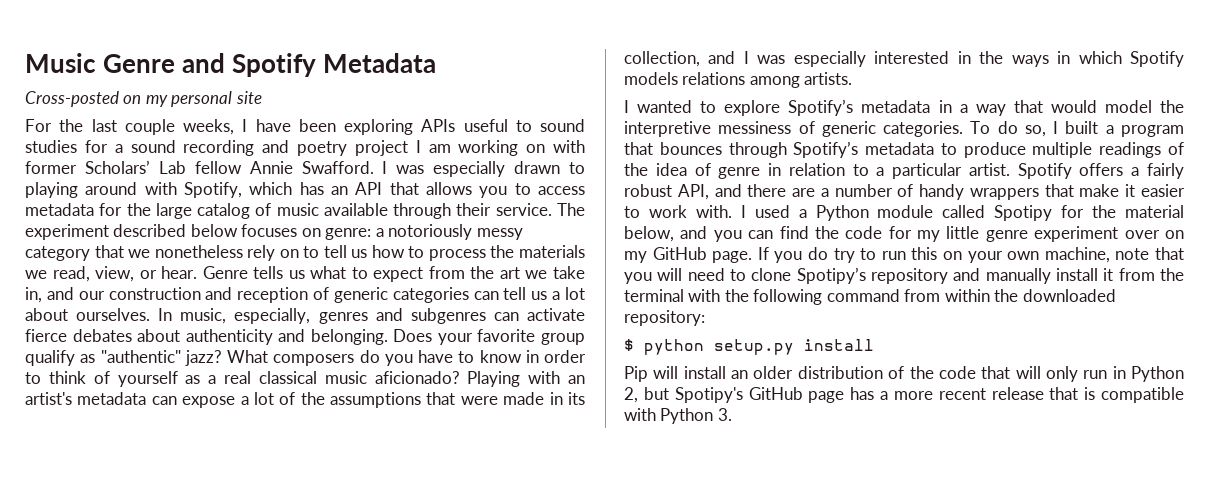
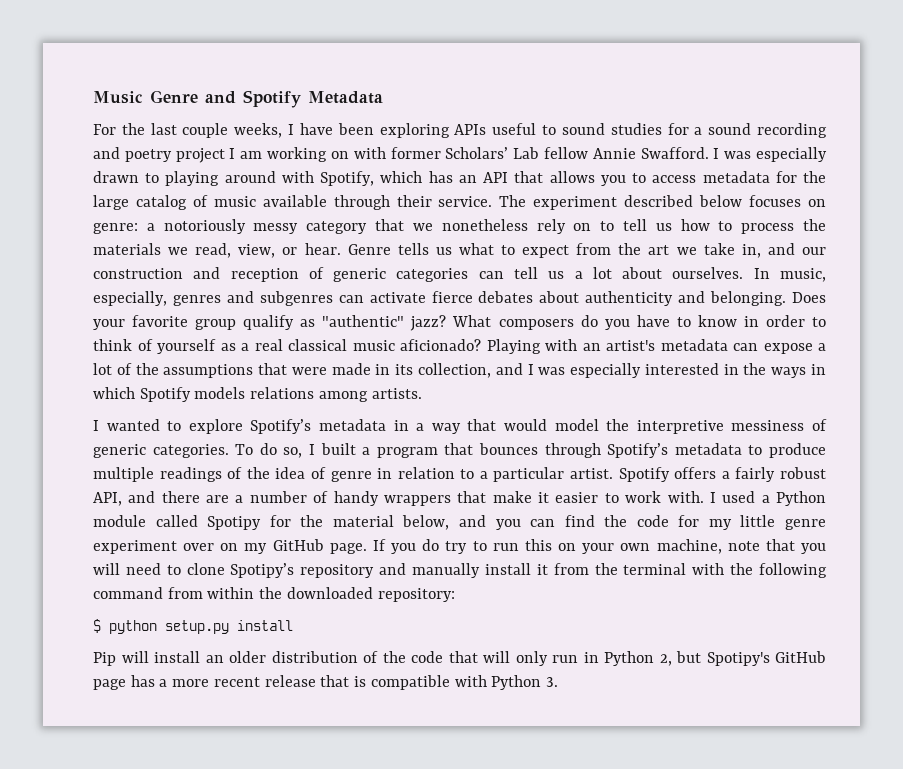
- Cross-posted on my personal site

